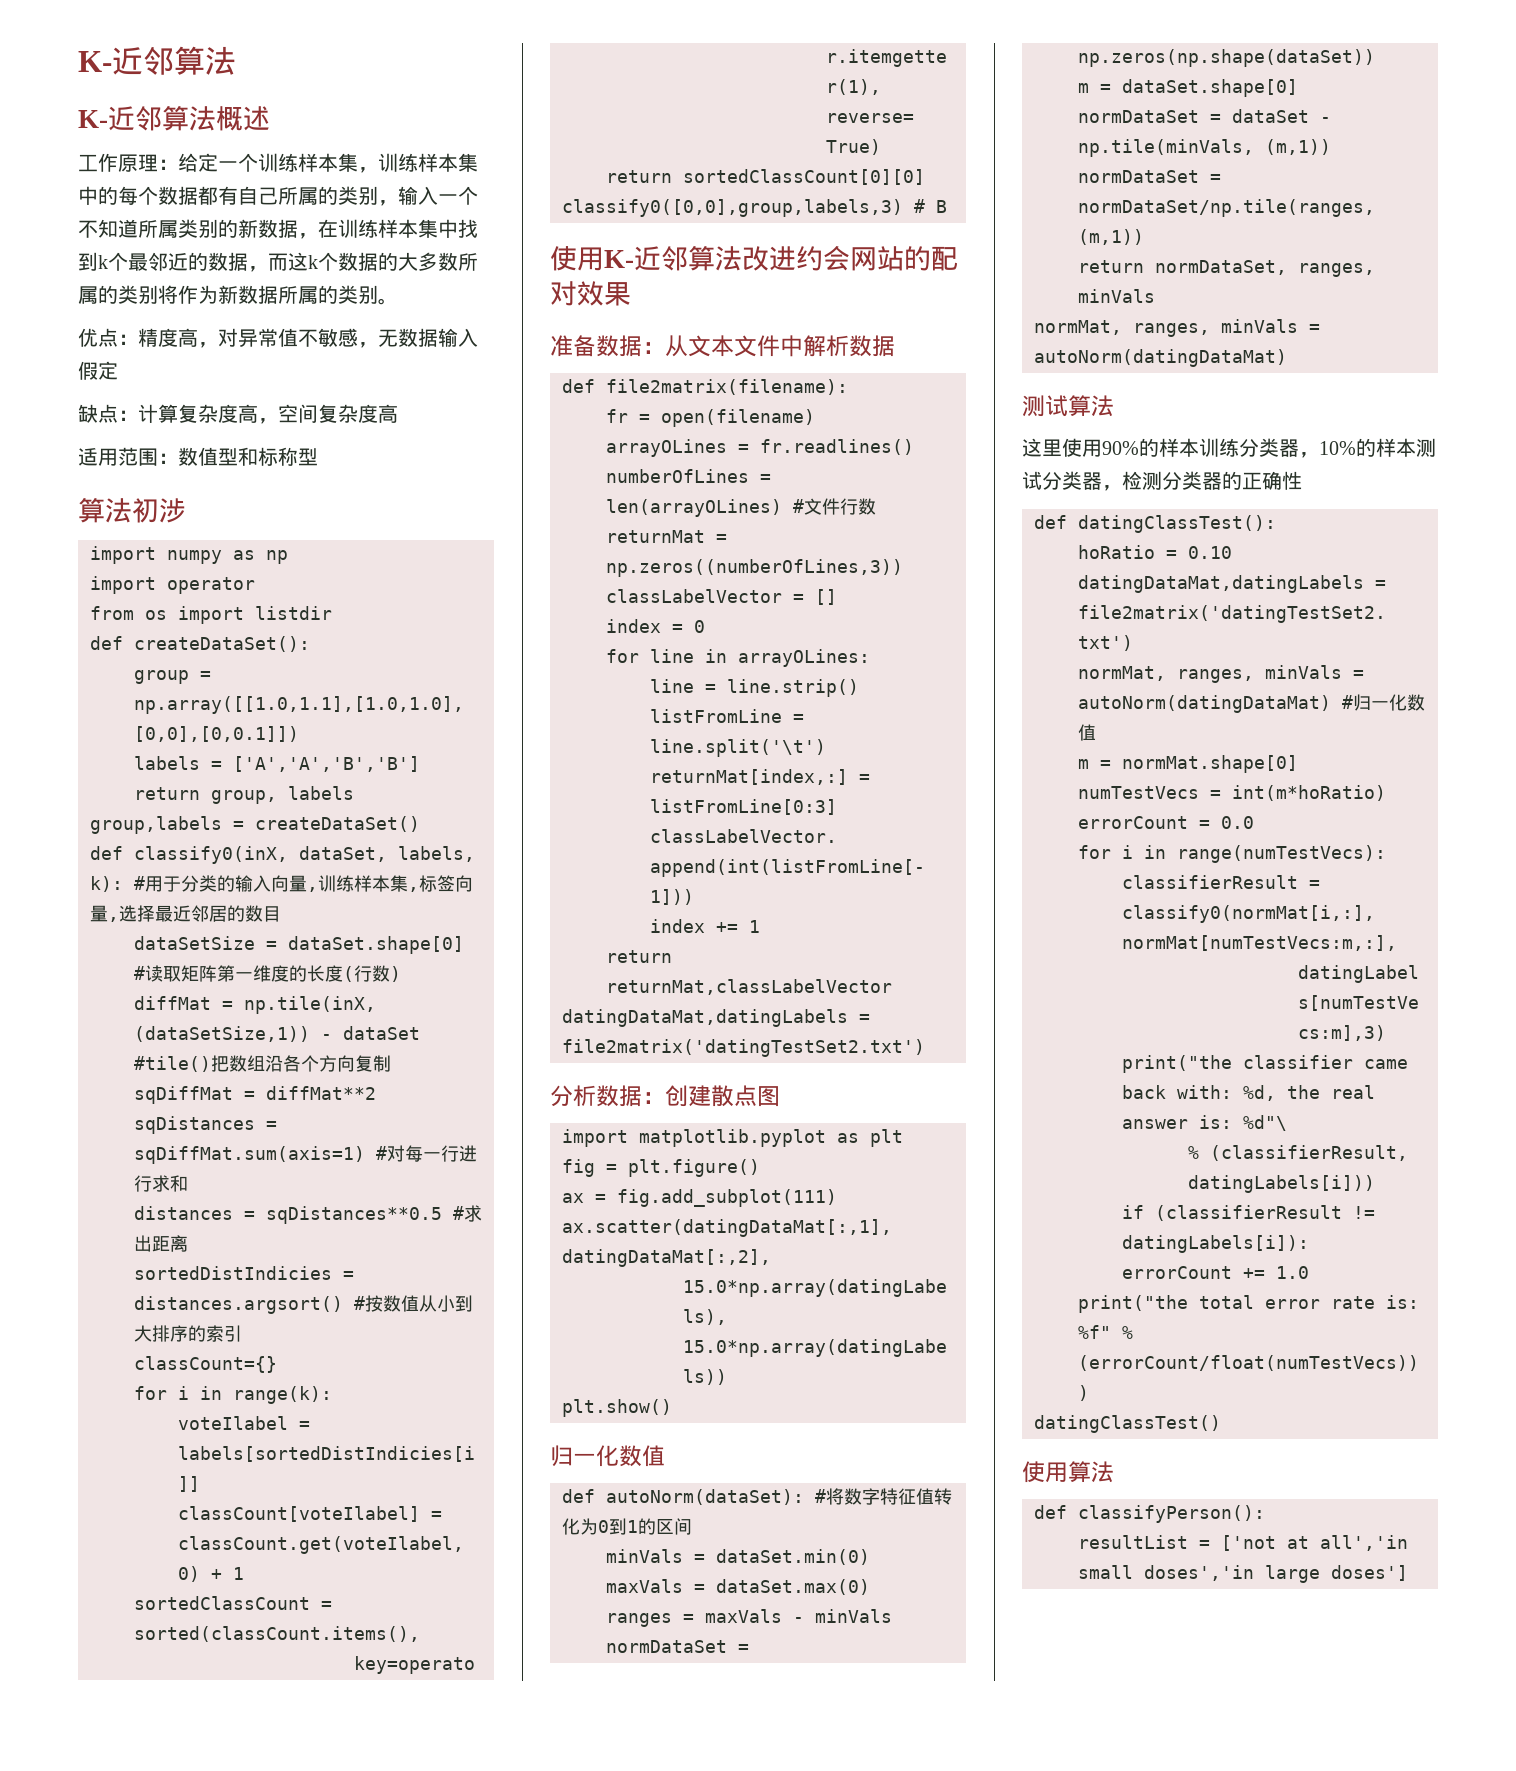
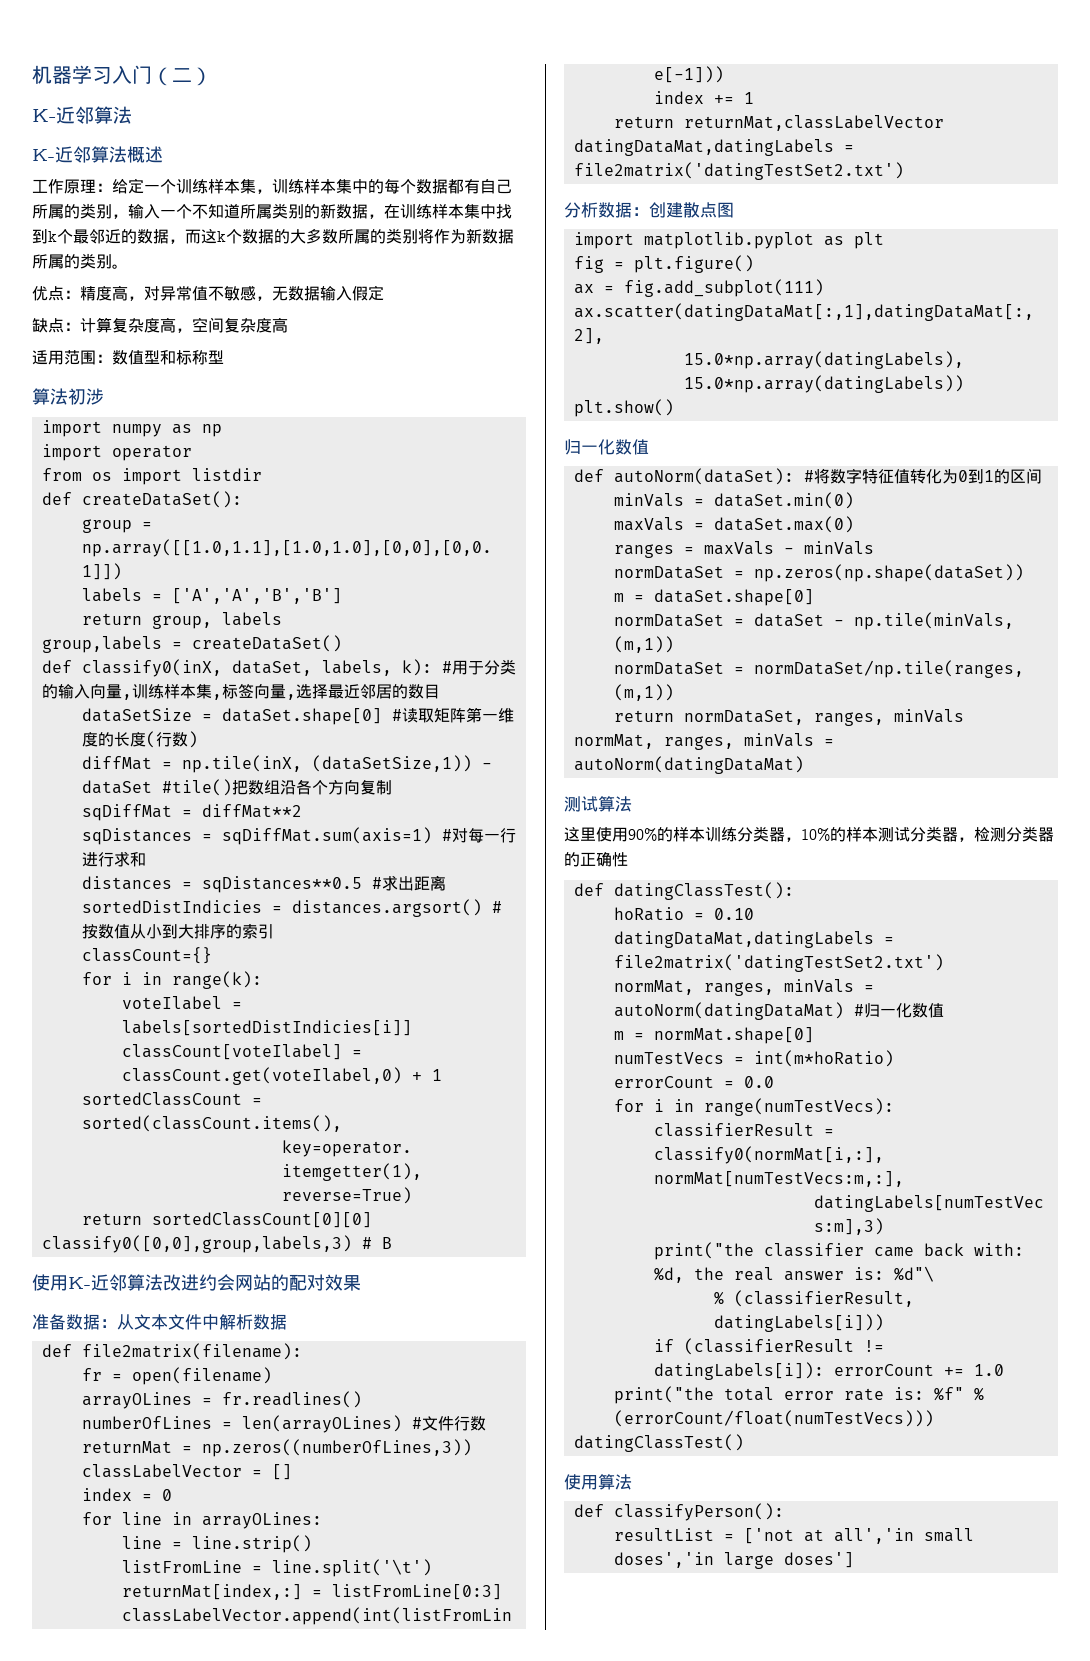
+ 机器学习入门（二）

